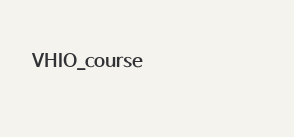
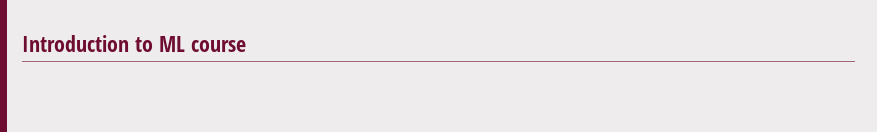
- VHIO_course
+ Introduction to ML course

